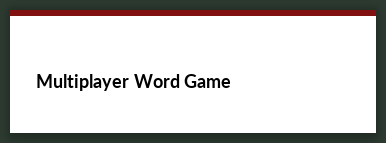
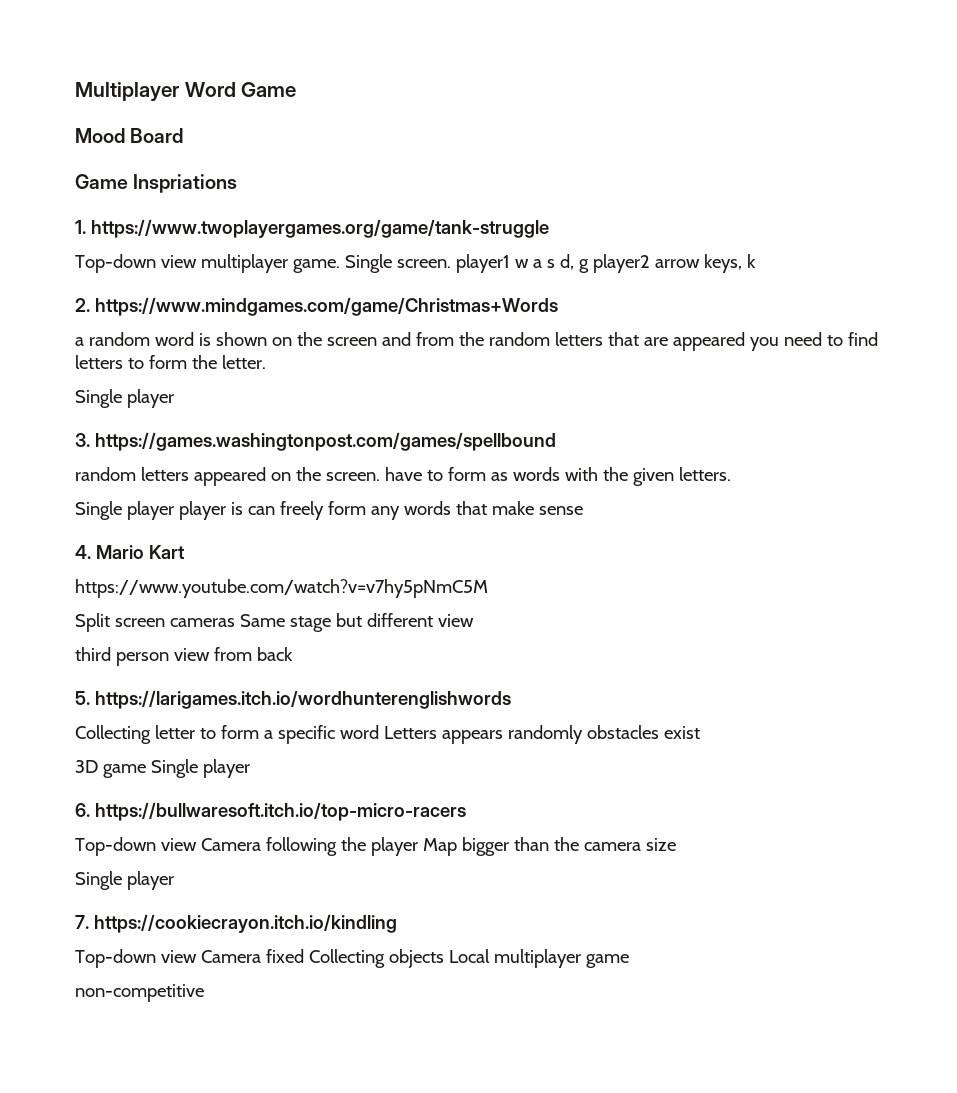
+ Mood Board
+ Game Inspriations
+ 1. https://www.twoplayergames.org/game/tank-struggle
+ Top-down view multiplayer game. Single screen. player1 w a s d, g player2 arrow keys, k
+ 2. https://www.mindgames.com/game/Christmas+Words
+ a random word is shown on the screen and from the random letters that are appeared you need to find letters to form the letter.
+ Single player
+ 3. https://games.washingtonpost.com/games/spellbound
+ random letters appeared on the screen. have to form as words with the given letters.
+ Single player player is can freely form any words that make sense
+ 4. Mario Kart
+ https://www.youtube.com/watch?v=v7hy5pNmC5M
+ Split screen cameras Same stage but different view
+ third person view from back
+ 5. https://larigames.itch.io/wordhunterenglishwords
+ Collecting letter to form a specific word Letters appears randomly obstacles exist
+ 3D game Single player
+ 6. https://bullwaresoft.itch.io/top-micro-racers
+ Top-down view Camera following the player Map bigger than the camera size
+ Single player
+ 7. https://cookiecrayon.itch.io/kindling
+ Top-down view Camera fixed Collecting objects Local multiplayer game
+ non-competitive

